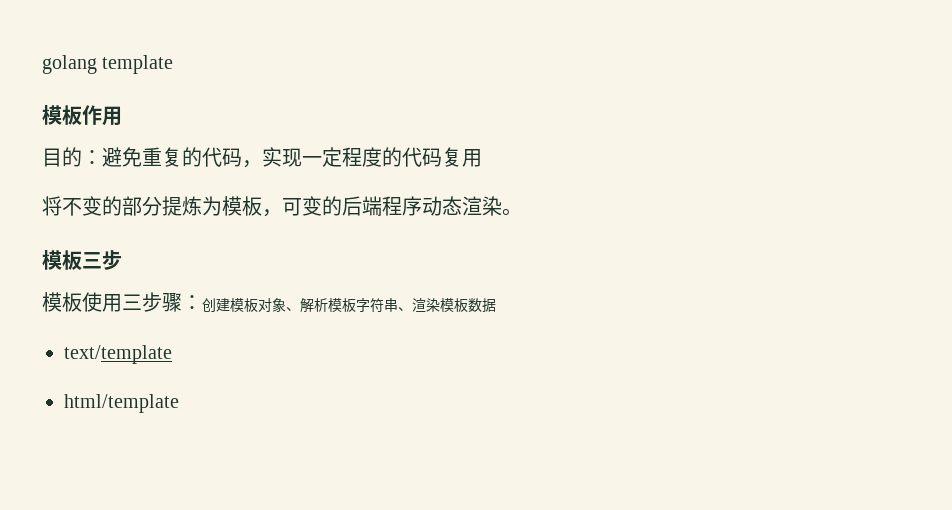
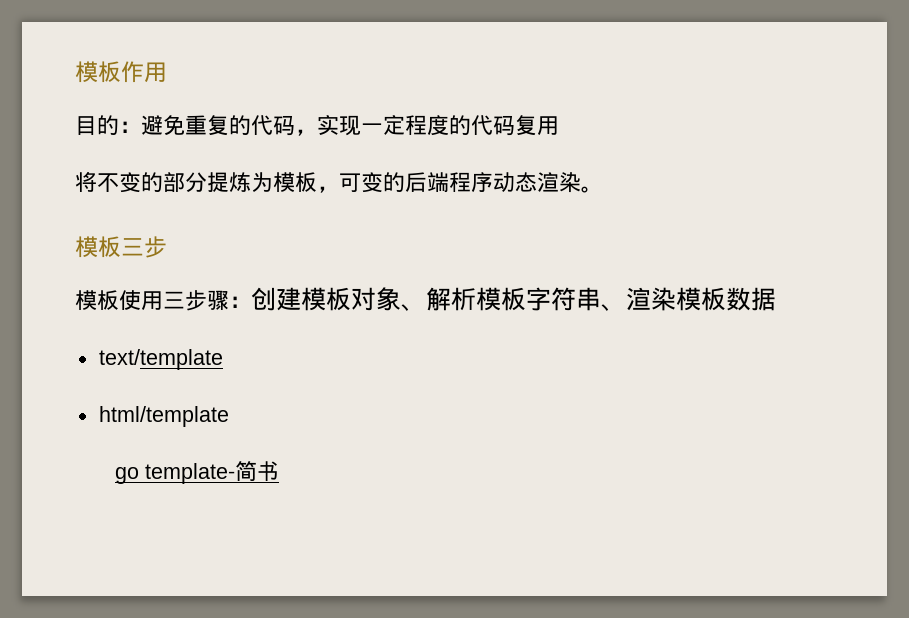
- golang template
+ go template-简书

